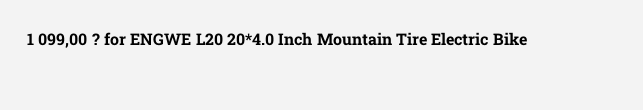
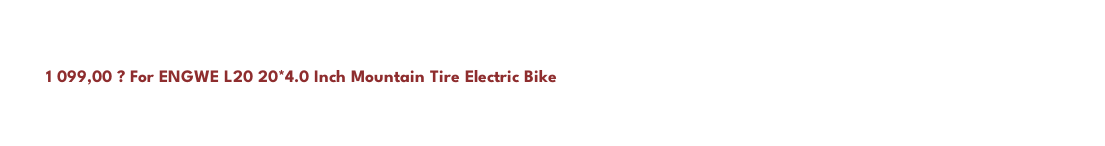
- 1 099,00 ? for ENGWE L20 20*4.0 Inch Mountain Tire Electric Bike
+ 1 099,00 ? For ENGWE L20 20*4.0 Inch Mountain Tire Electric Bike

